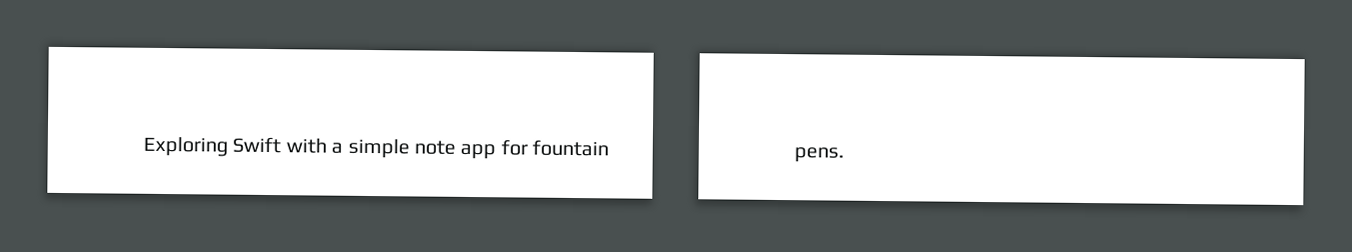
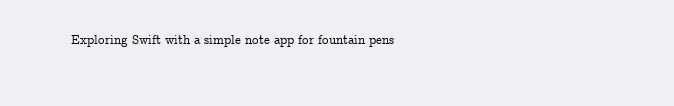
- Exploring Swift with a simple note app for fountain pens.
+ Exploring Swift with a simple note app for fountain pens

